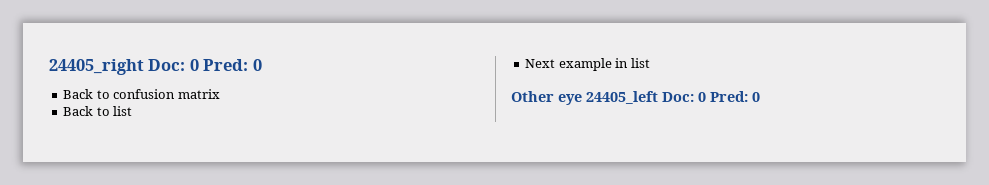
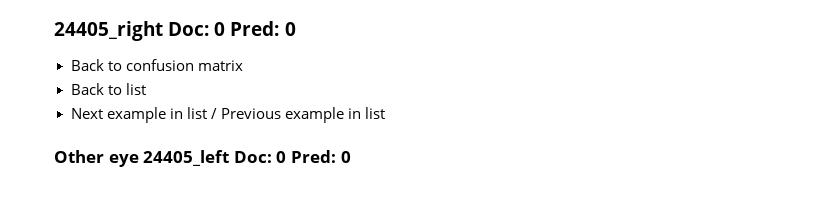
- Next example in list
+ Next example in list / Previous example in list

